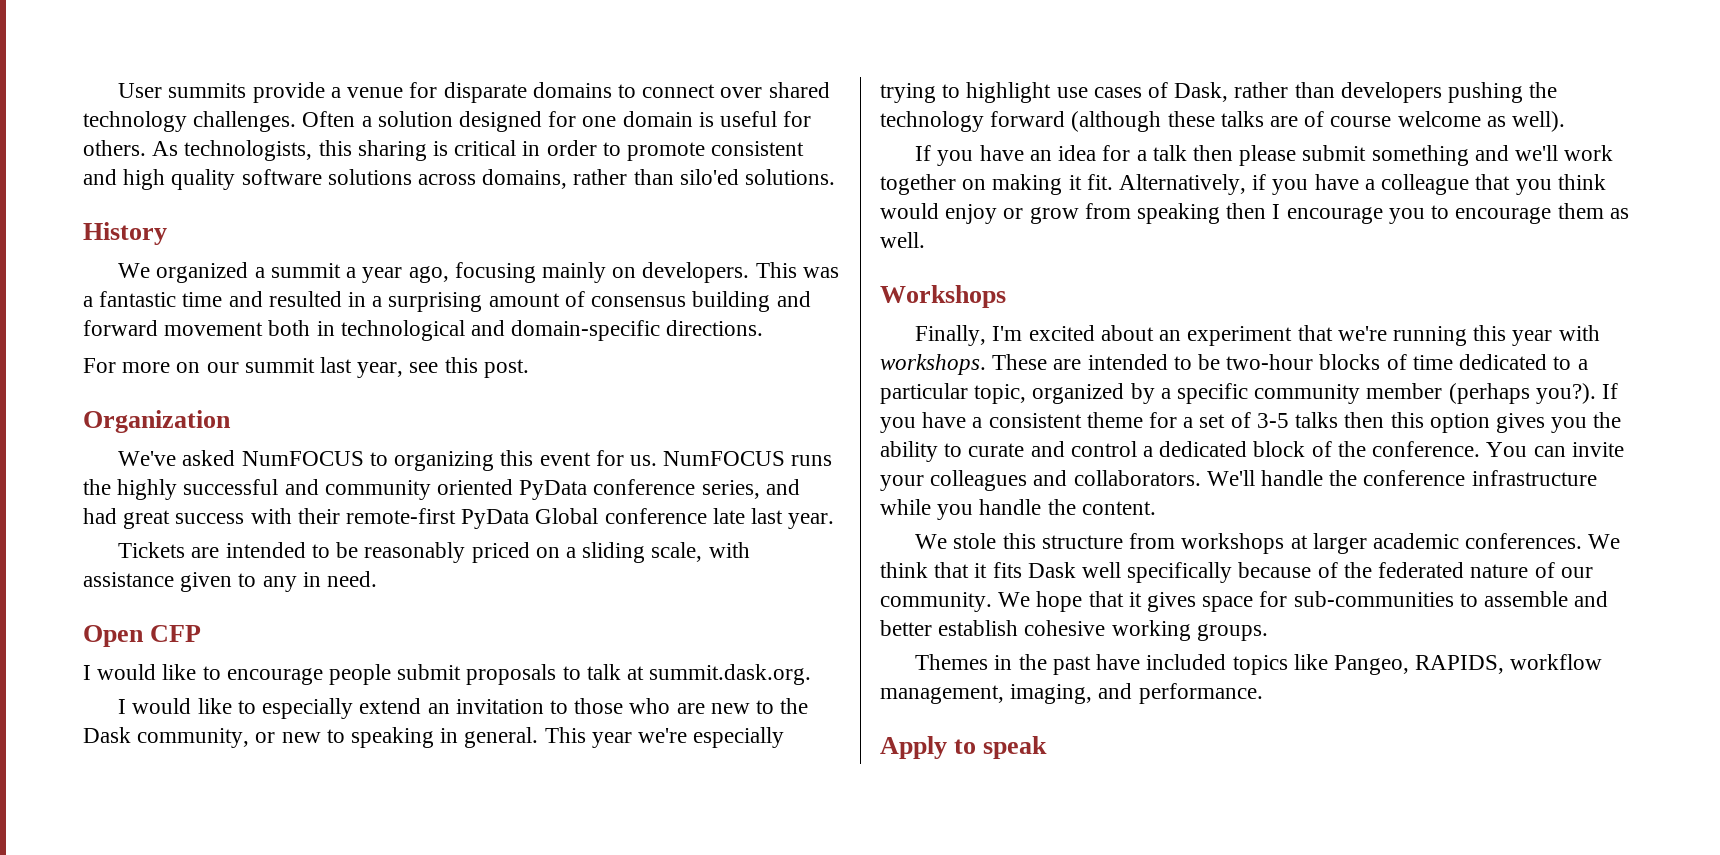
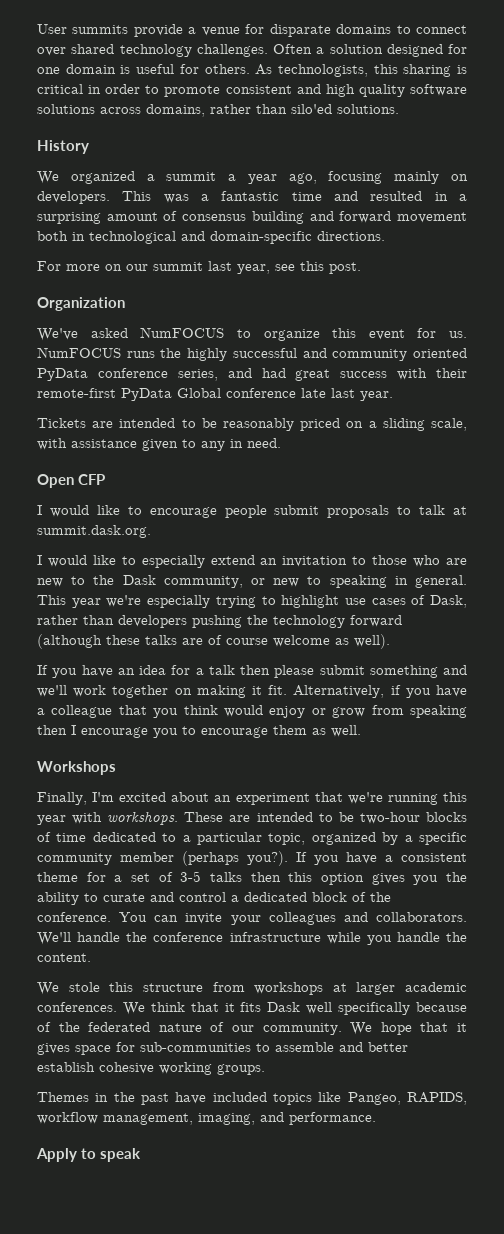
- We've asked NumFOCUS to organizing this event for us.
+ We've asked NumFOCUS to organize this event for us.

